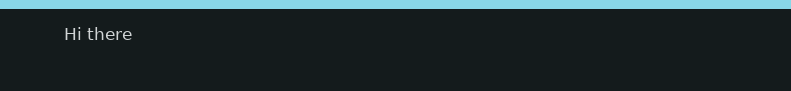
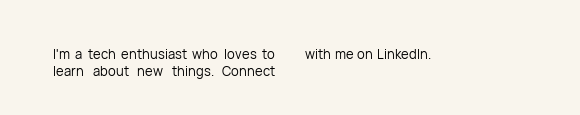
- Hi there
+ I'm a tech enthusiast who loves to learn about new things. Connect with me on LinkedIn.

